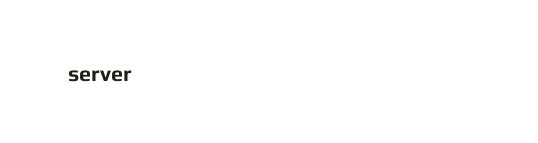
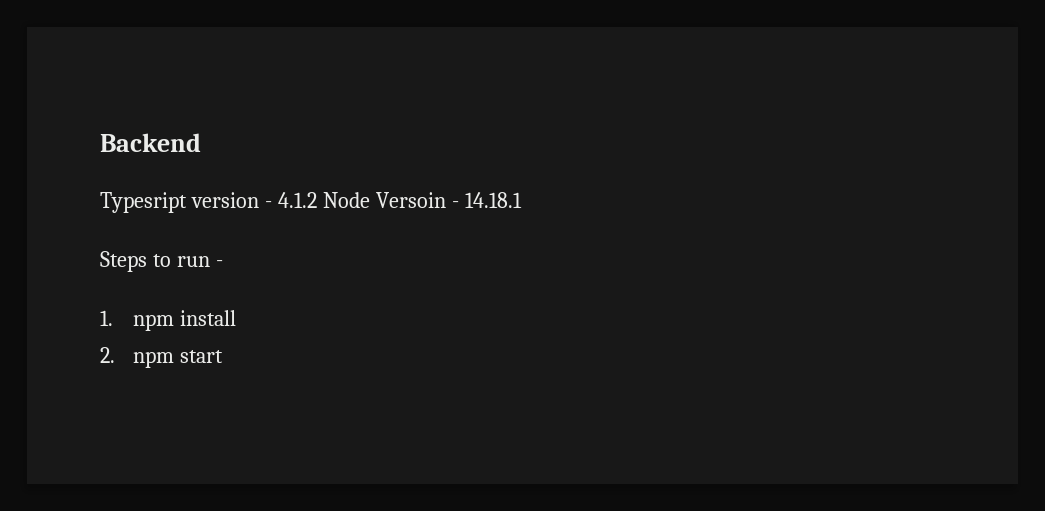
- server
+ Backend
+ Typesript version - 4.1.2 Node Versoin - 14.18.1
+ Steps to run -
+ 1. npm install
+ 2. npm start

